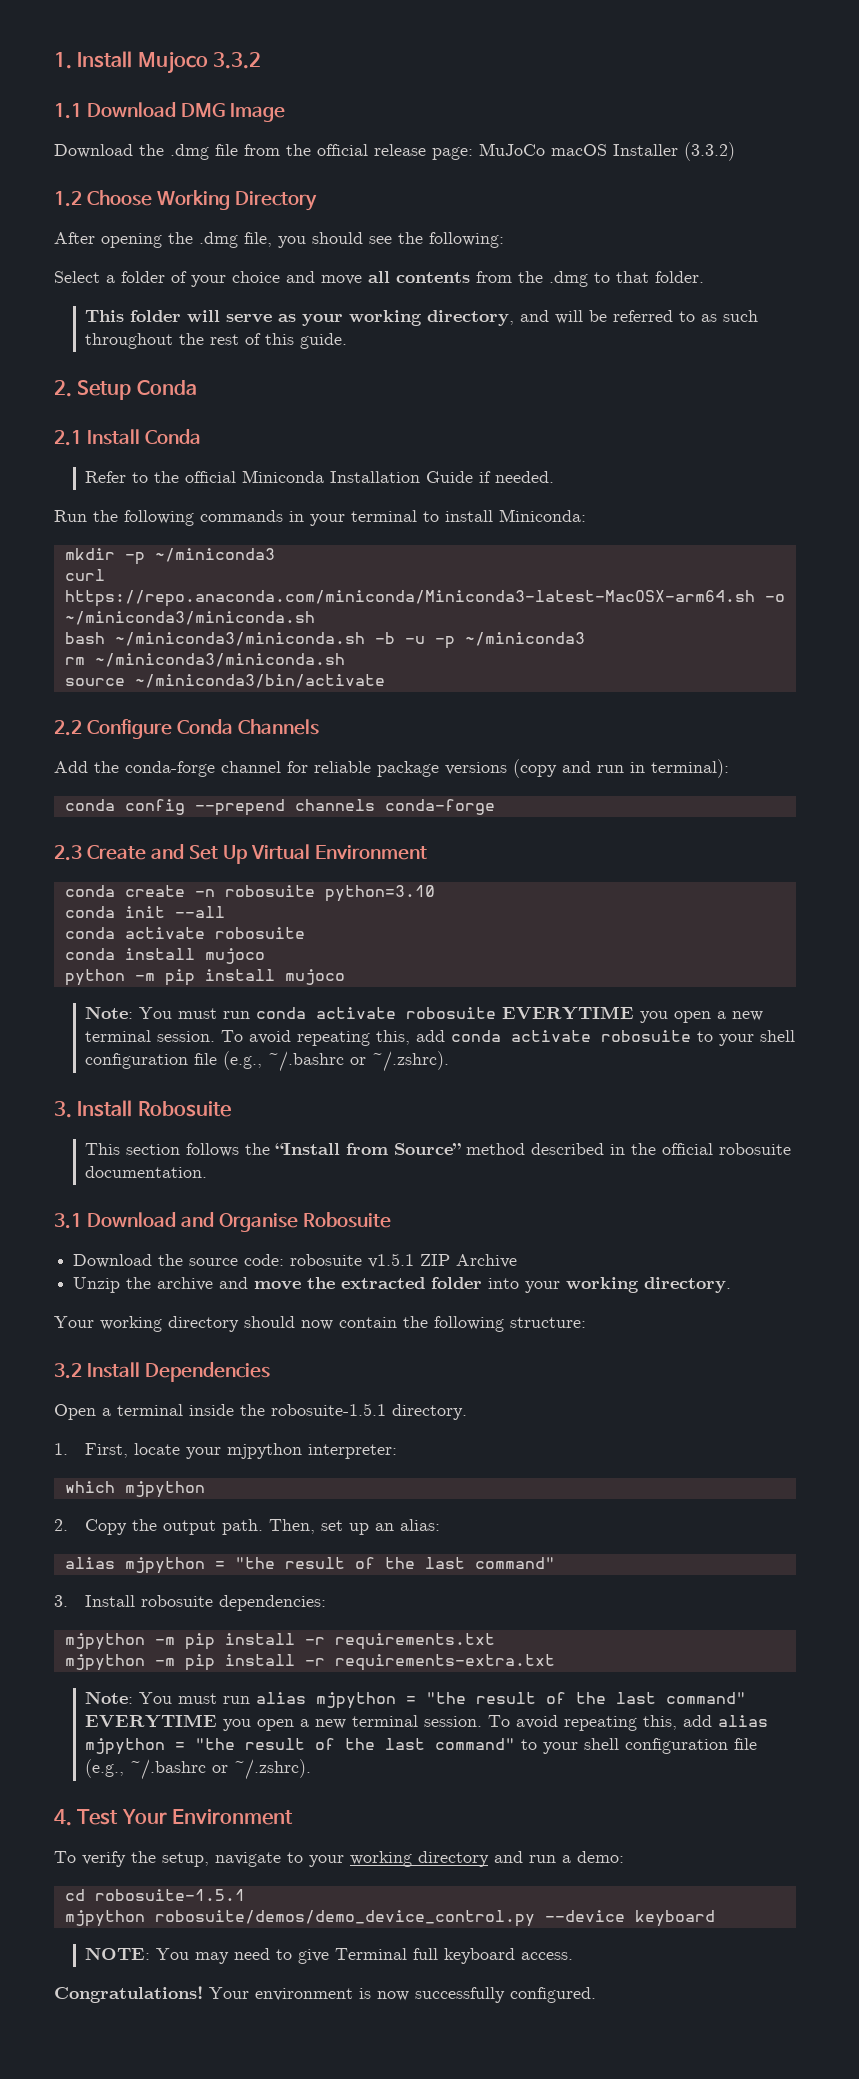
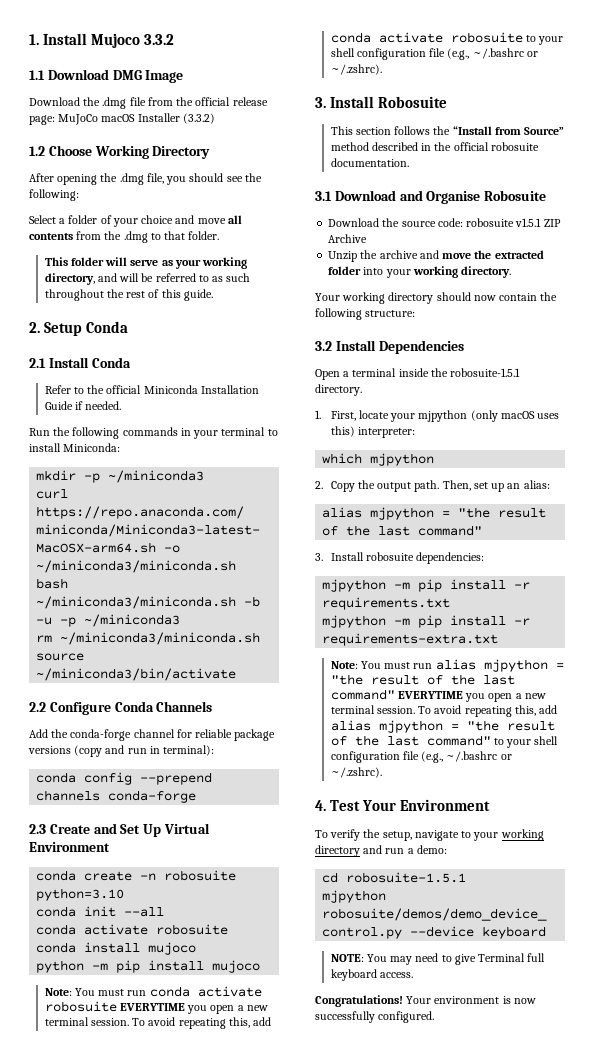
- 1. First, locate your mjpython interpreter:
+ 1. First, locate your mjpython (only macOS uses this) interpreter:

